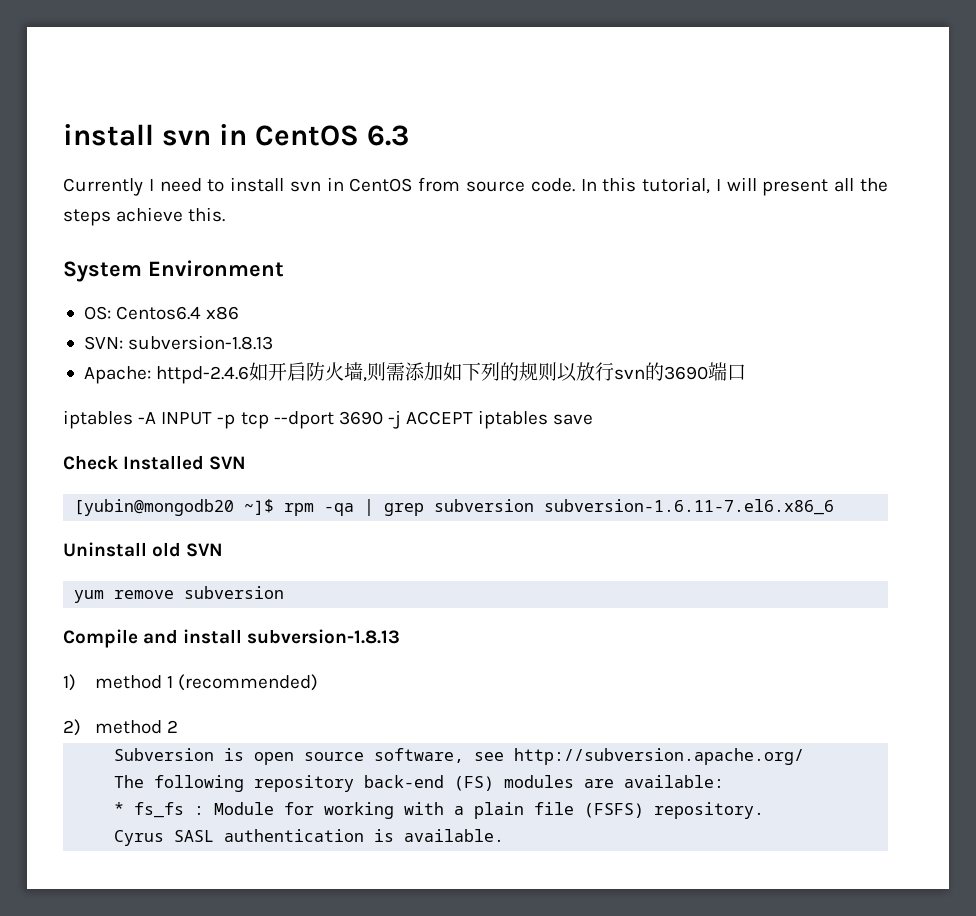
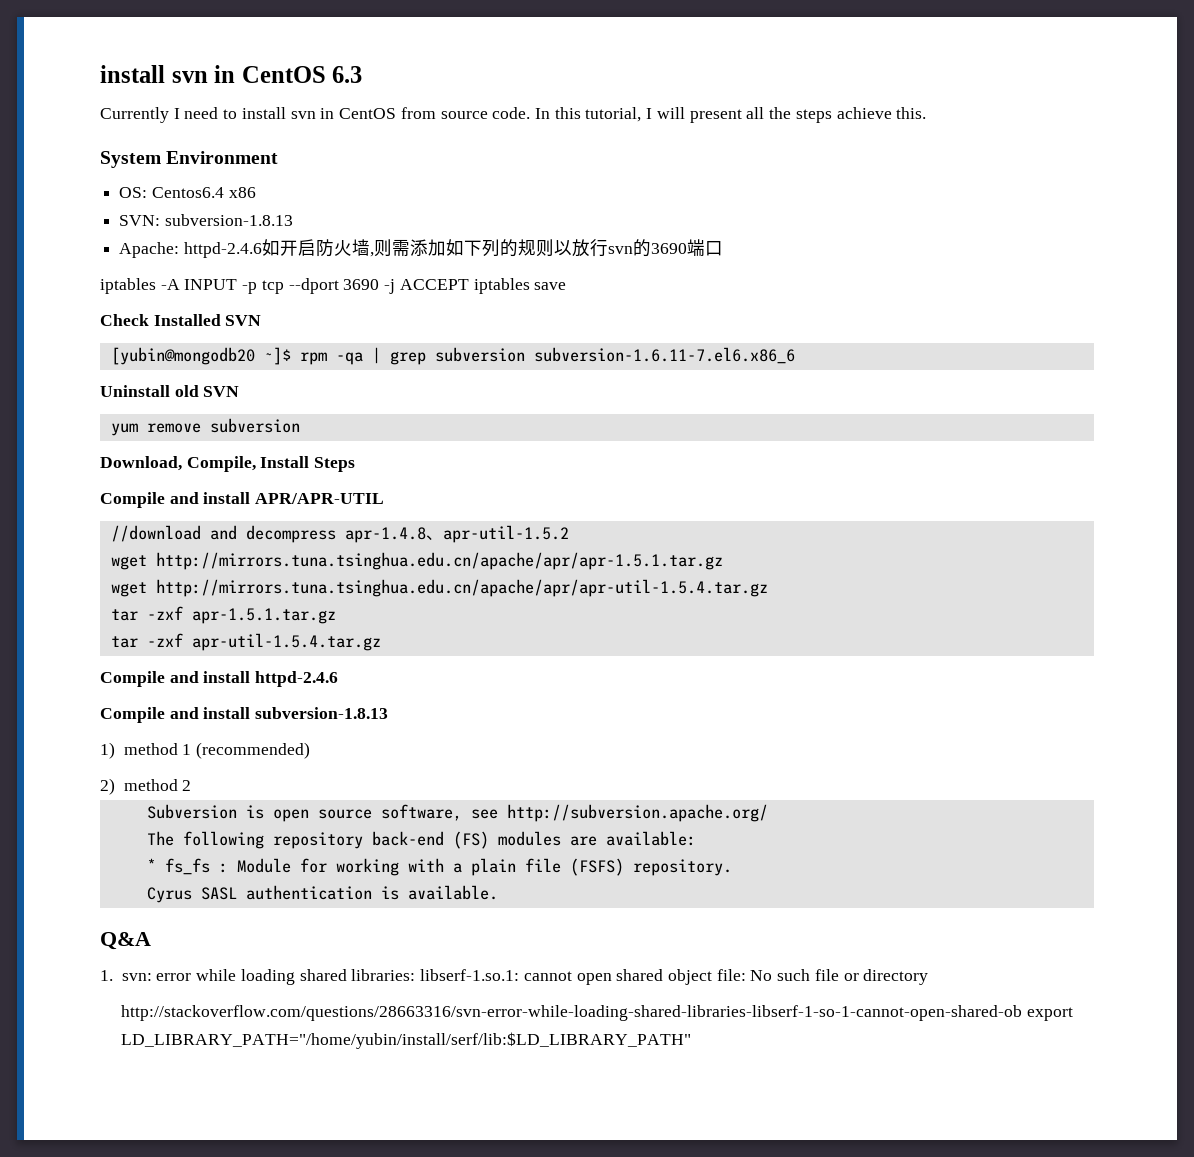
+ Download, Compile, Install Steps
+ Compile and install APR/APR-UTIL
+ //download and decompress apr-1.4.8、apr-util-1.5.2
+ wget http://mirrors.tuna.tsinghua.edu.cn/apache/apr/apr-1.5.1.tar.gz
+ wget http://mirrors.tuna.tsinghua.edu.cn/apache/apr/apr-util-1.5.4.tar.gz
+ tar -zxf apr-1.5.1.tar.gz
+ tar -zxf apr-util-1.5.4.tar.gz
+ Compile and install httpd-2.4.6
+ Q&A
+ 1. svn: error while loading shared libraries: libserf-1.so.1: cannot open shared object file: No such file or directory
+ http://stackoverflow.com/questions/28663316/svn-error-while-loading-shared-libraries-libserf-1-so-1-cannot-open-shared-ob export LD_LIBRARY_PATH="/home/yubin/install/serf/lib:$LD_LIBRARY_PATH"

